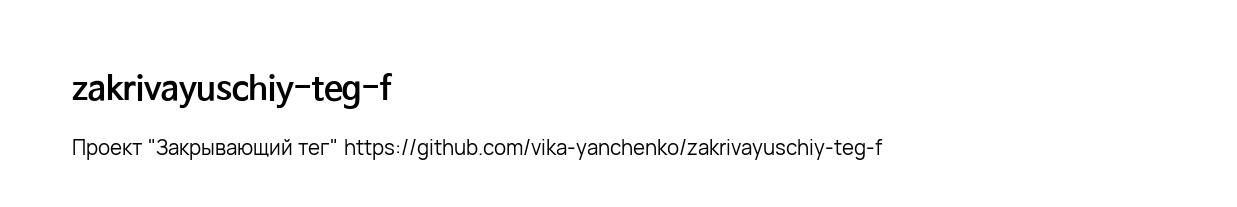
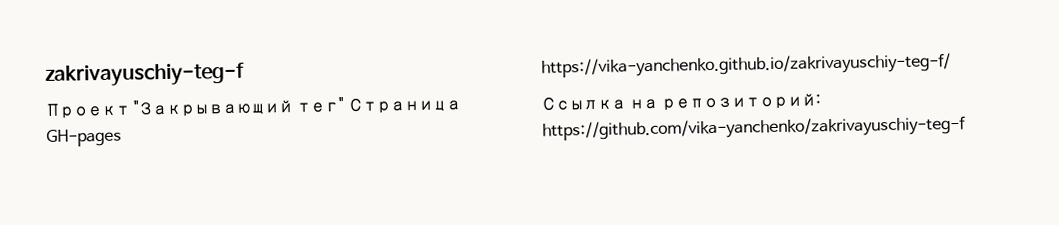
- Проект "Закрывающий тег" https://github.com/vika-yanchenko/zakrivayuschiy-teg-f
+ Проект "Закрывающий тег" Страница GH-pages https://vika-yanchenko.github.io/zakrivayuschiy-teg-f/
+ Ссылка на репозиторий: https://github.com/vika-yanchenko/zakrivayuschiy-teg-f

